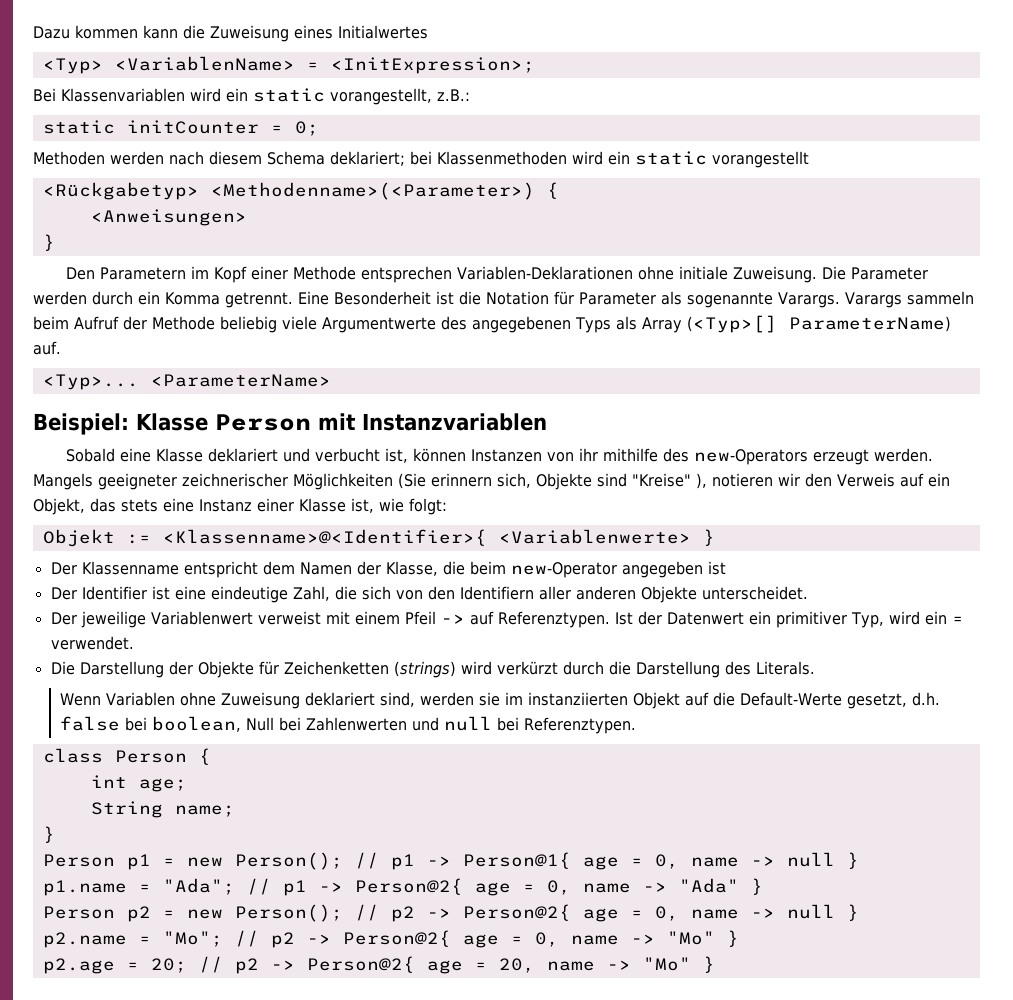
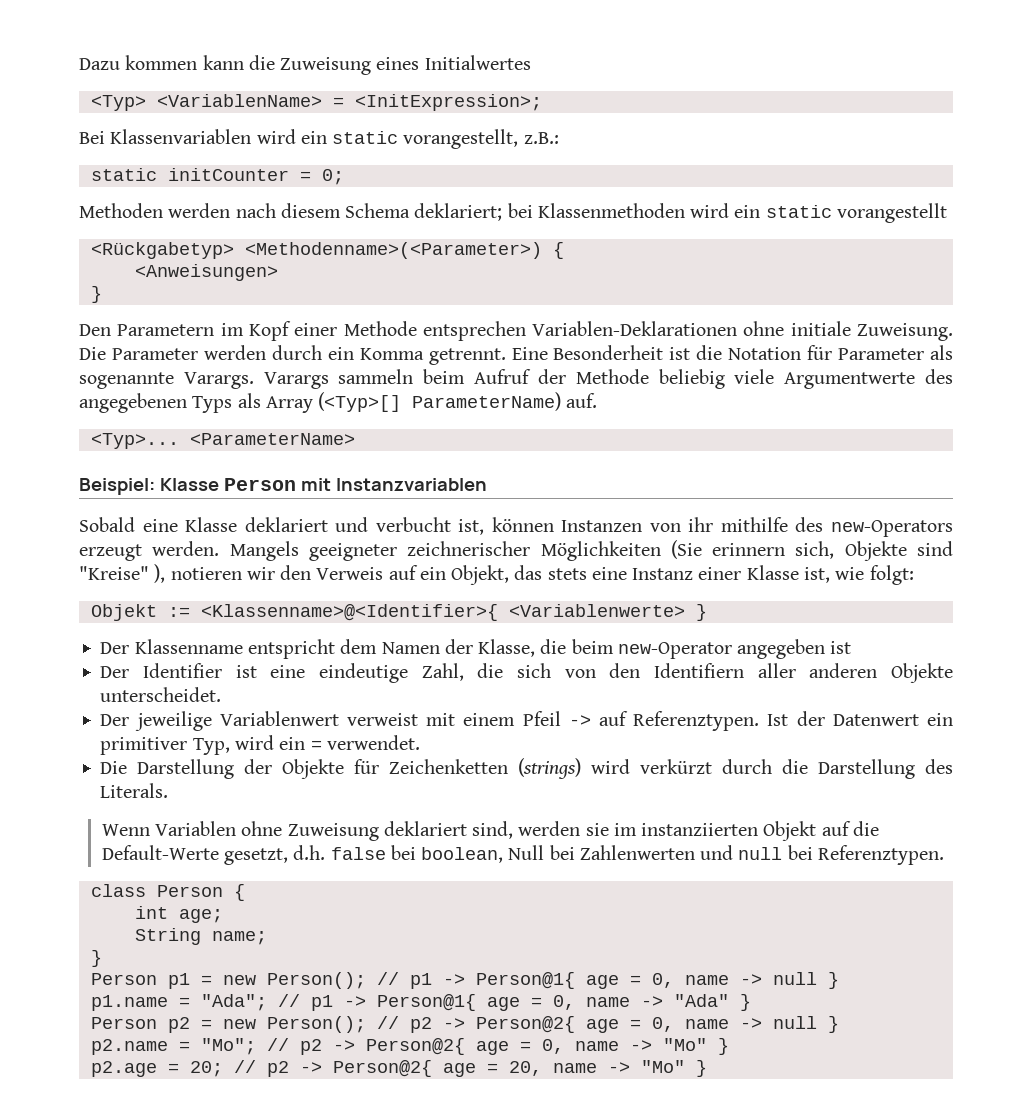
- p1.name = "Ada"; // p1 -> Person@2{ age = 0, name -> "Ada" }
+ p1.name = "Ada"; // p1 -> Person@1{ age = 0, name -> "Ada" }

